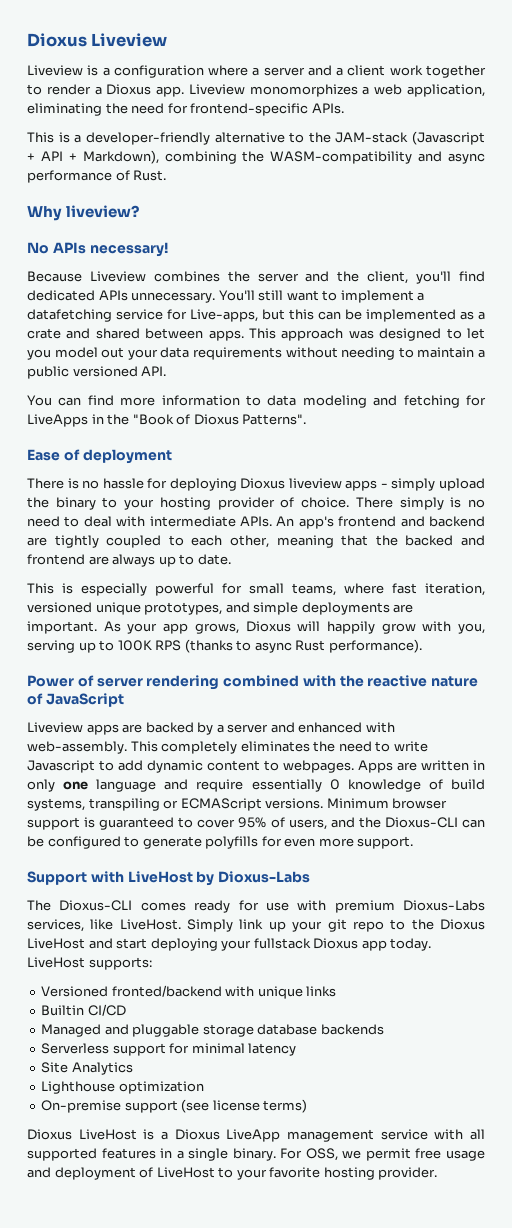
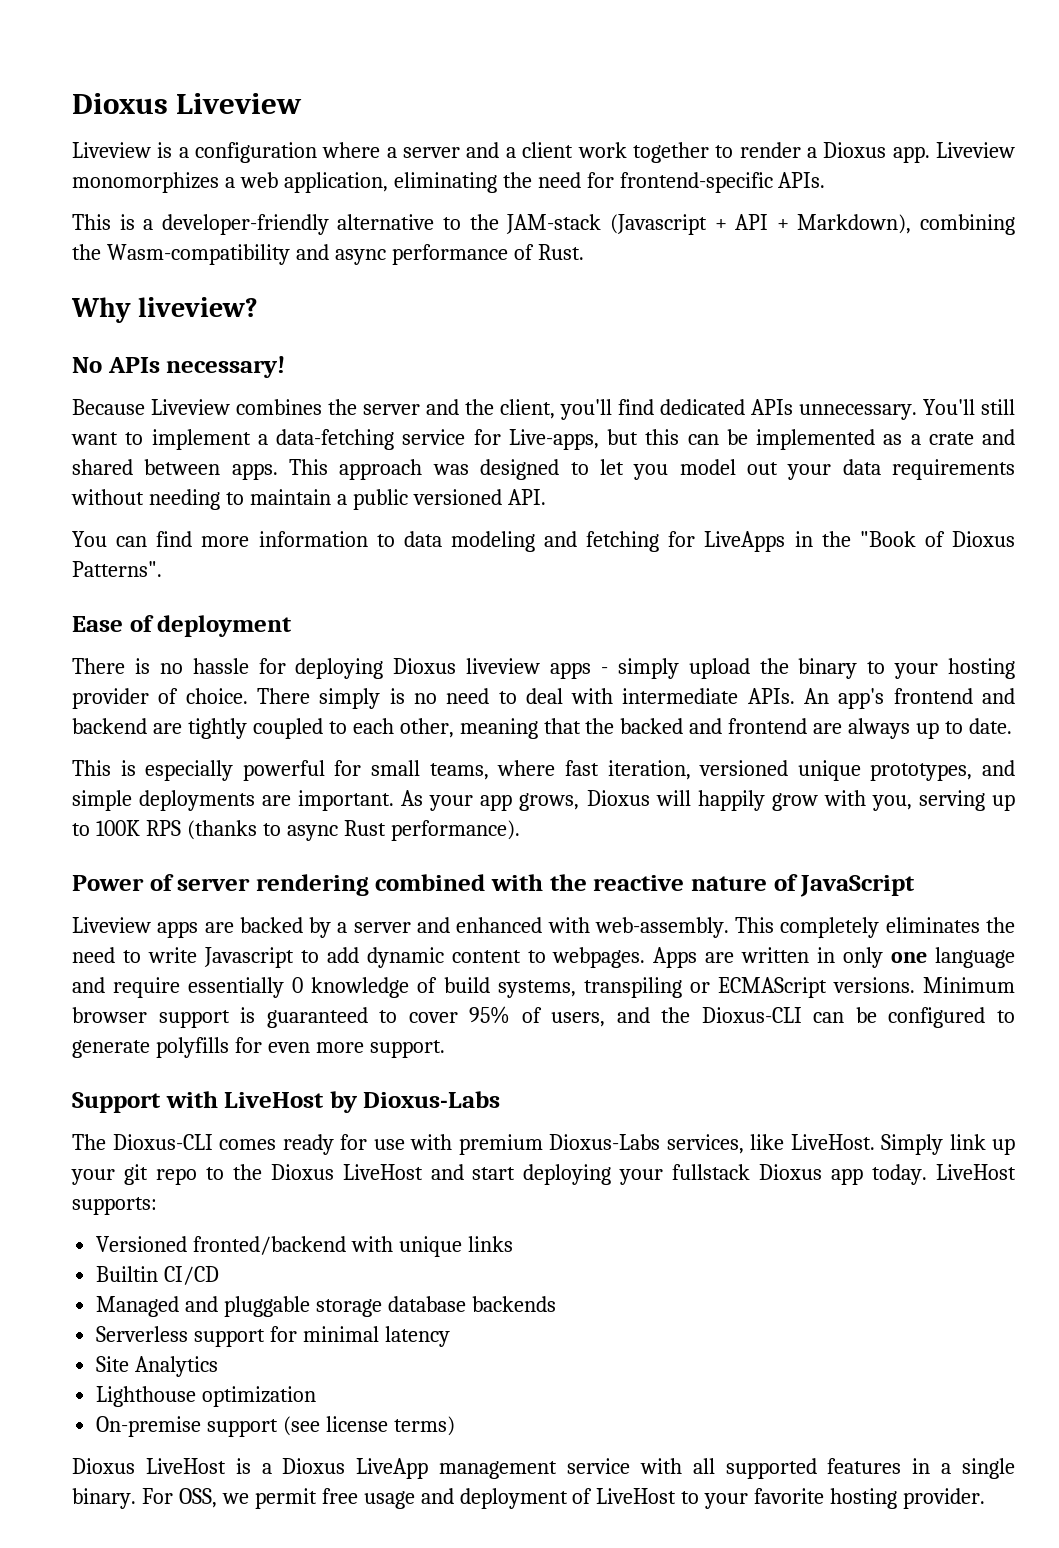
- This is a developer-friendly alternative to the JAM-stack (Javascript + API + Markdown), combining the WASM-compatibility and async performance of Rust.
+ This is a developer-friendly alternative to the JAM-stack (Javascript + API + Markdown), combining the Wasm-compatibility and async performance of Rust.
- You'll still want to implement a datafetching service for Live-apps, but this can be implemented as a crate and shared between apps.
+ You'll still want to implement a data-fetching service for Live-apps, but this can be implemented as a crate and shared between apps.

